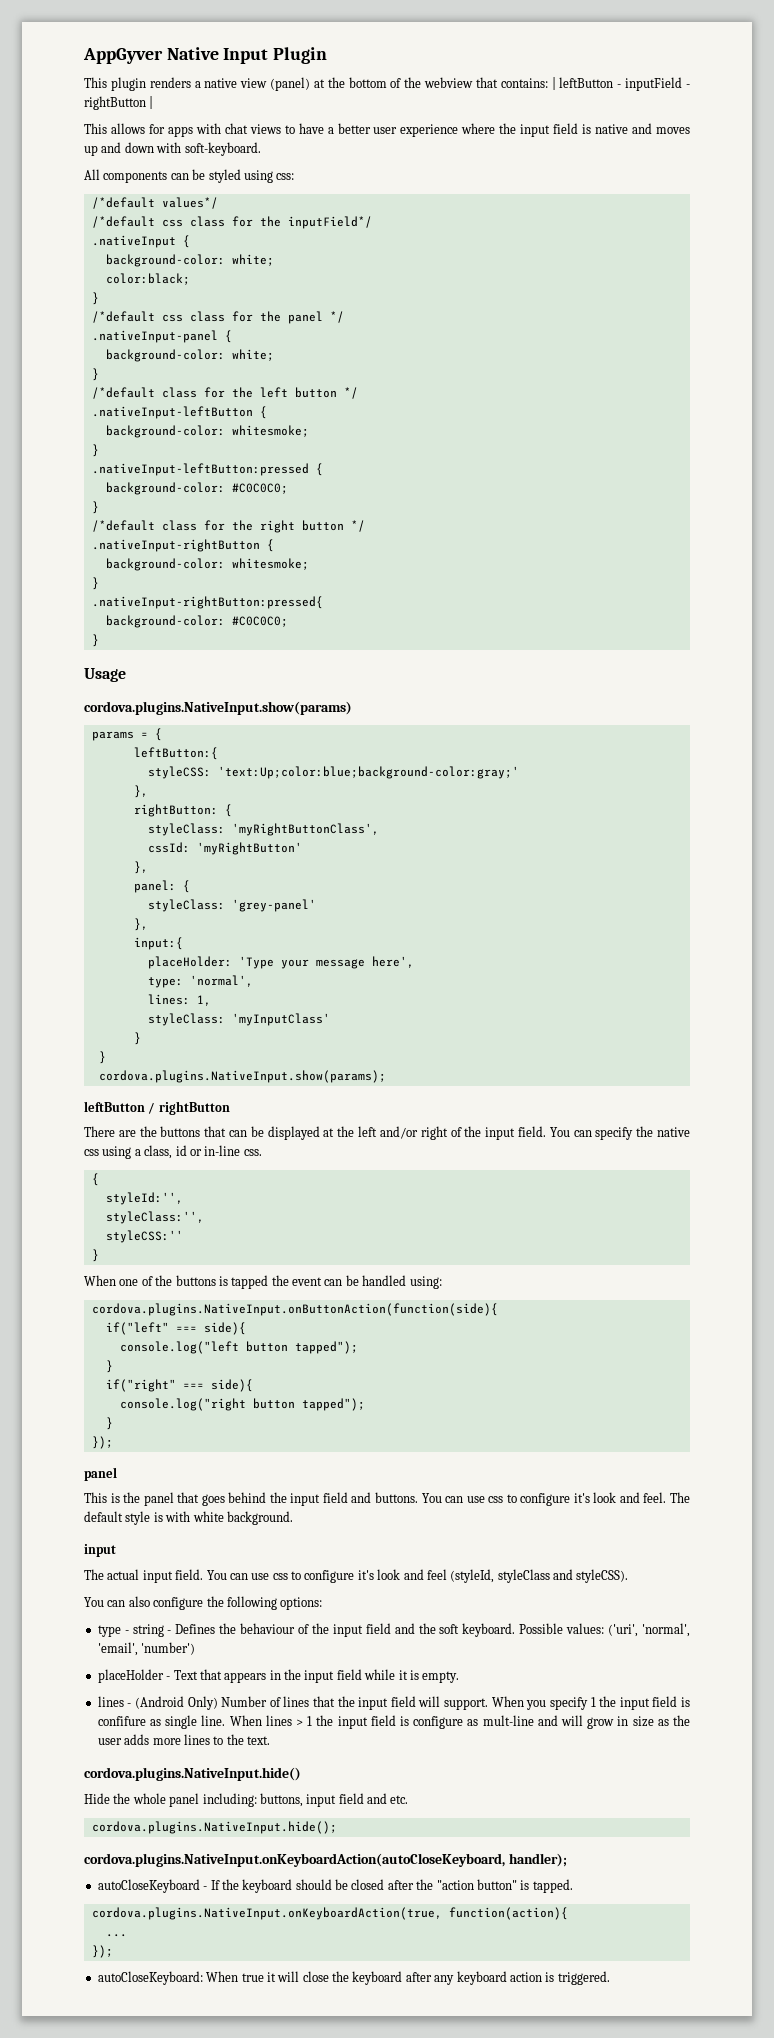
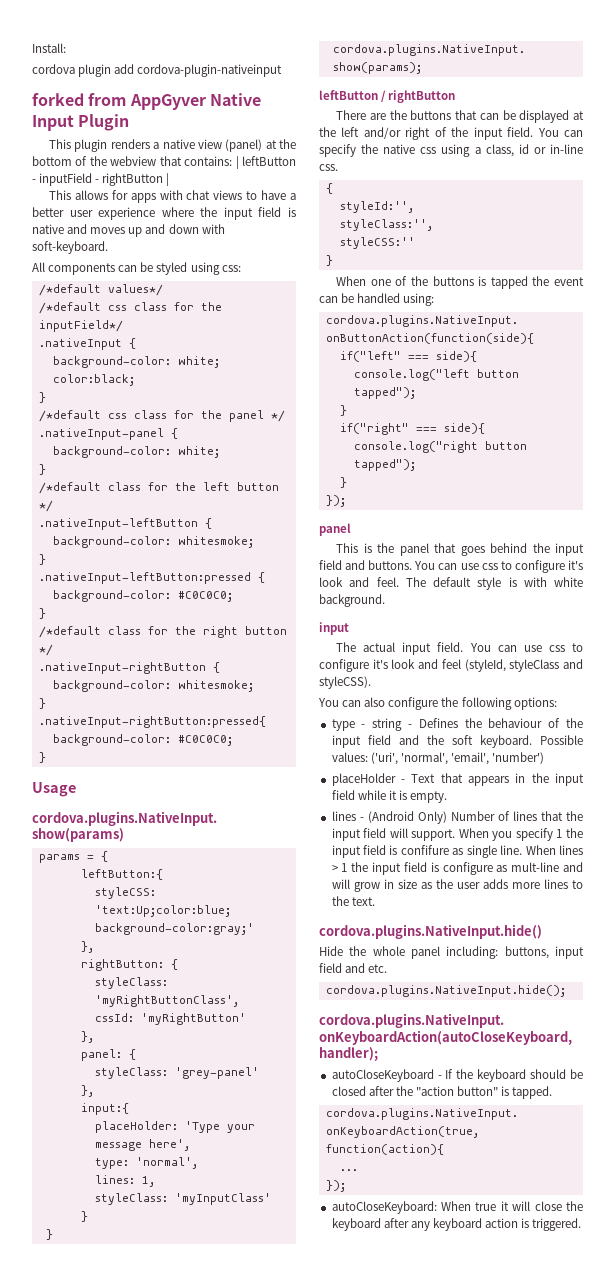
- AppGyver Native Input Plugin
+ Install:
+ cordova plugin add cordova-plugin-nativeinput
+ forked from AppGyver Native Input Plugin

